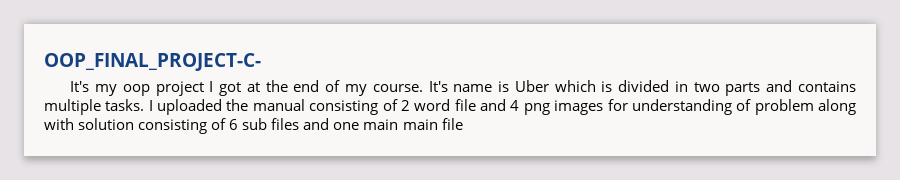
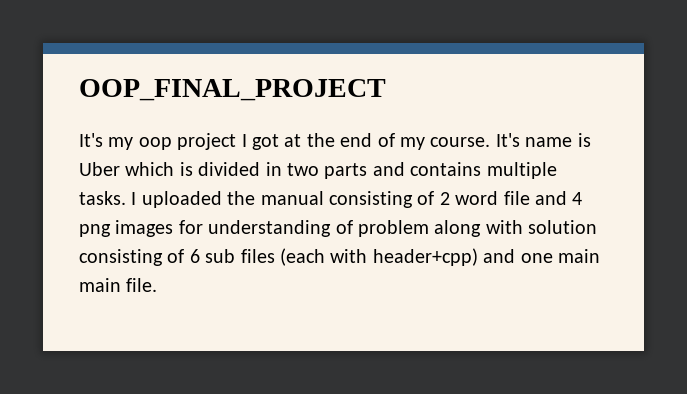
- OOP_FINAL_PROJECT-C-
+ OOP_FINAL_PROJECT
- I uploaded the manual consisting of 2 word file and 4 png images for understanding of problem along with solution consisting of 6 sub files and one main main file
+ I uploaded the manual consisting of 2 word file and 4 png images for understanding of problem along with solution consisting of 6 sub files (each with header+cpp) and one main main file.

